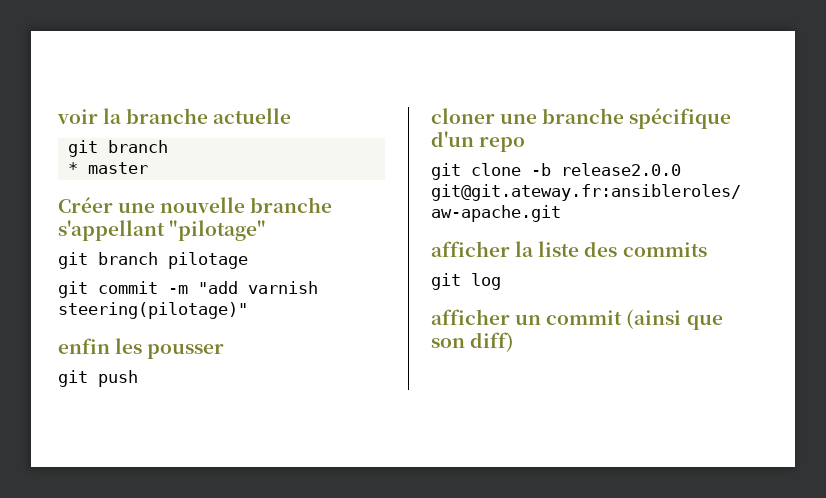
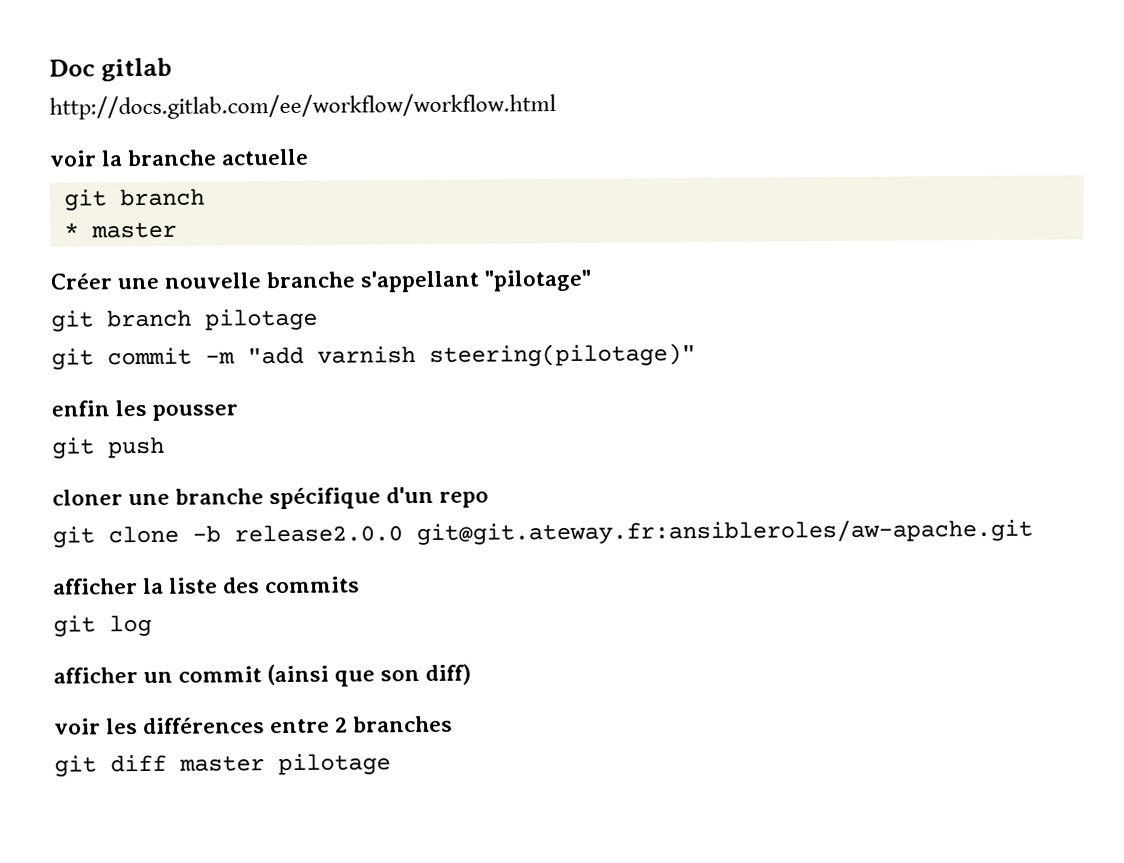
+ Doc gitlab
+ http://docs.gitlab.com/ee/workflow/workflow.html
+ voir les différences entre 2 branches
+ git diff master pilotage

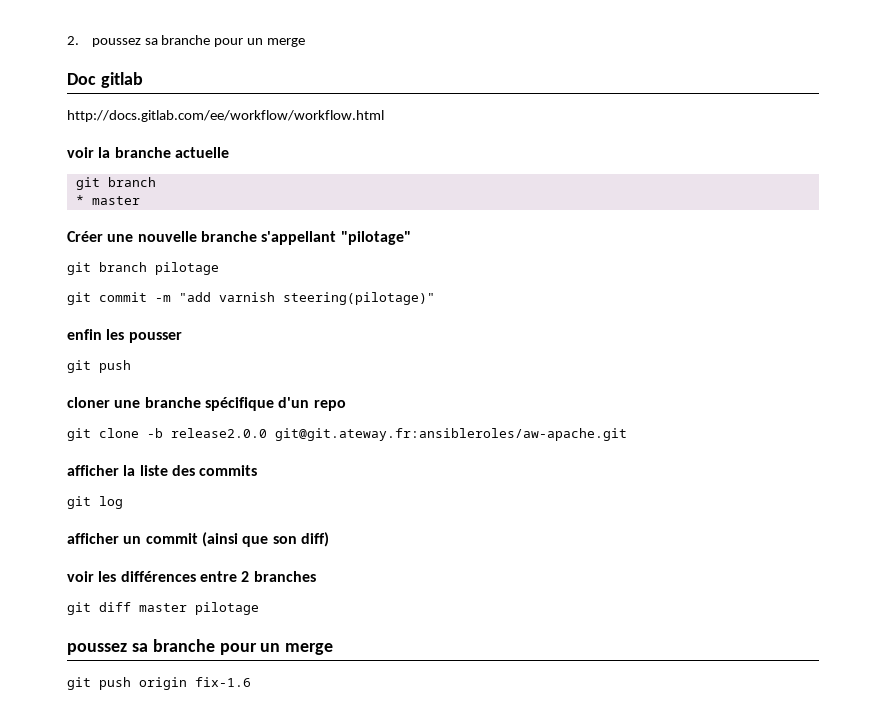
+ 2. poussez sa branche pour un merge
  git diff master pilotage
+ poussez sa branche pour un merge
+ git push origin fix-1.6

